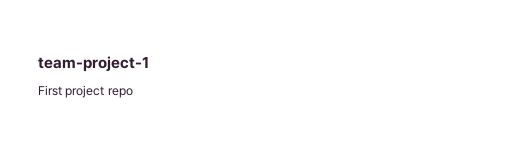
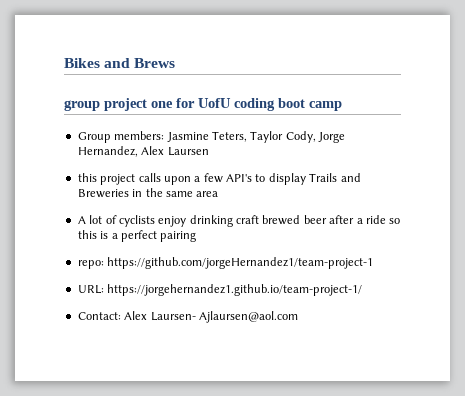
- team-project-1
- First project repo
+ Bikes and Brews
+ group project one for UofU coding boot camp
+ Group members: Jasmine Teters, Taylor Cody, Jorge Hernandez, Alex Laursen
+ this project calls upon a few API's to display Trails and Breweries in the same area
+ A lot of cyclists enjoy drinking craft brewed beer after a ride so this is a perfect pairing
+ repo: https://github.com/jorgeHernandez1/team-project-1
+ URL: https://jorgehernandez1.github.io/team-project-1/
+ Contact: Alex Laursen- Ajlaursen@aol.com

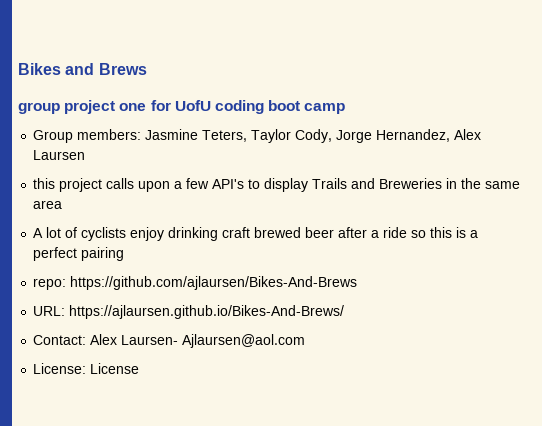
- repo: https://github.com/jorgeHernandez1/team-project-1
+ repo: https://github.com/ajlaursen/Bikes-And-Brews
- URL: https://jorgehernandez1.github.io/team-project-1/
+ URL: https://ajlaursen.github.io/Bikes-And-Brews/
+ License: License

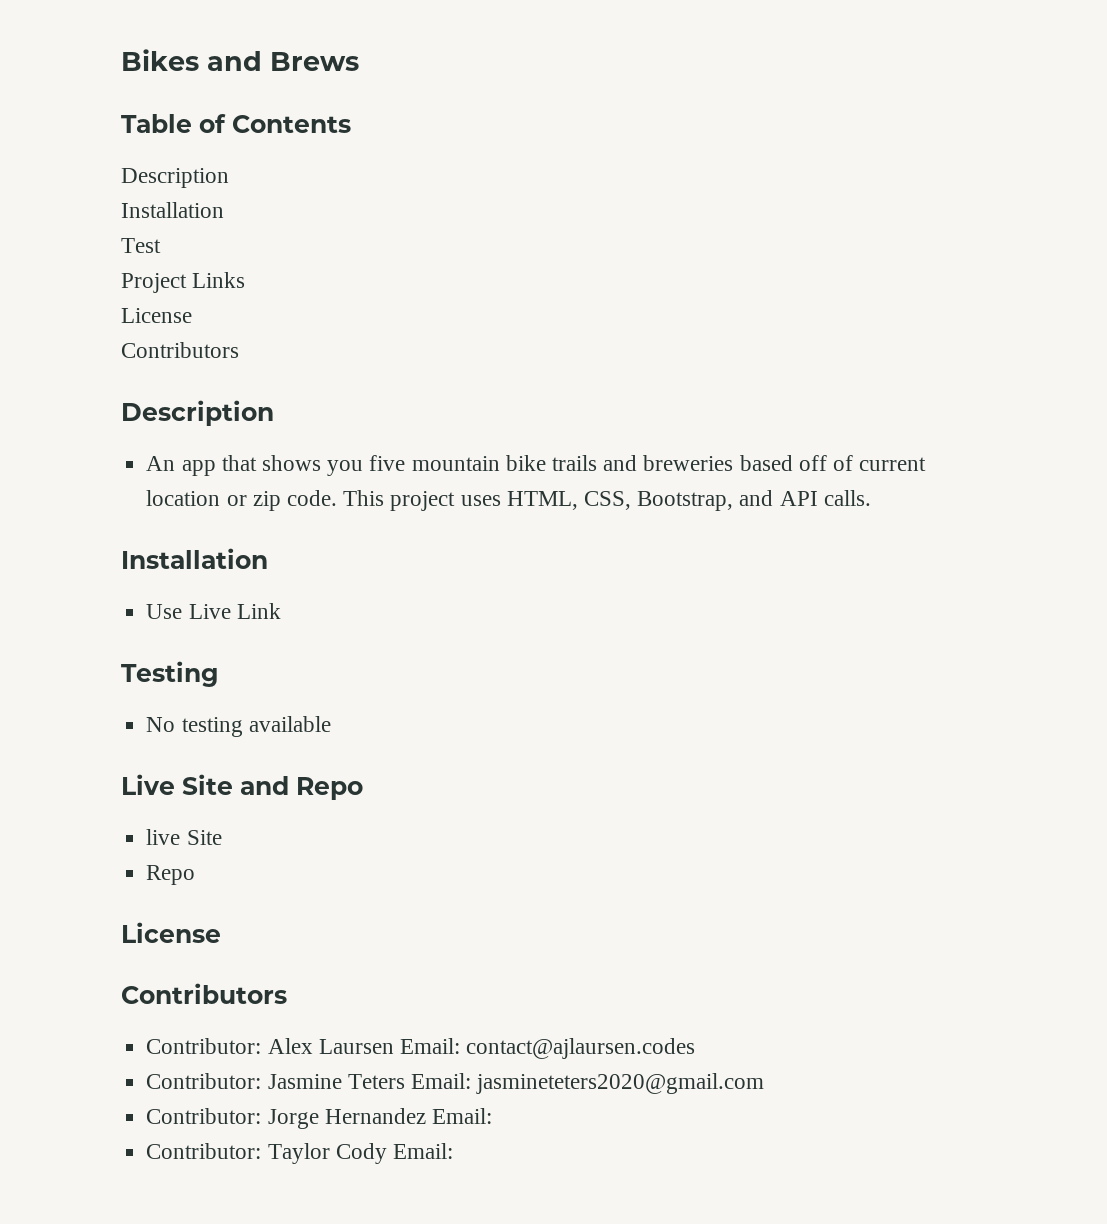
- group project one for UofU coding boot camp
- Group members: Jasmine Teters, Taylor Cody, Jorge Hernandez, Alex Laursen
- this project calls upon a few API's to display Trails and Breweries in the same area
- A lot of cyclists enjoy drinking craft brewed beer after a ride so this is a perfect pairing
- repo: https://github.com/ajlaursen/Bikes-And-Brews
- URL: https://ajlaursen.github.io/Bikes-And-Brews/
- Contact: Alex Laursen- Ajlaursen@aol.com
- License: License
+ Table of Contents
+ Description
+ Installation
+ Test
+ Project Links
+ License
+ Contributors
+ Description
+ An app that shows you five mountain bike trails and breweries based off of current location or zip code. This project uses HTML, CSS, Bootstrap, and API calls.
+ Installation
+ Use Live Link
+ Testing
+ No testing available
+ Live Site and Repo
+ live Site
+ Repo
+ License
+ Contributors
+ Contributor: Alex Laursen Email: contact@ajlaursen.codes
+ Contributor: Jasmine Teters Email: jasmineteters2020@gmail.com
+ Contributor: Jorge Hernandez Email:
+ Contributor: Taylor Cody Email:

